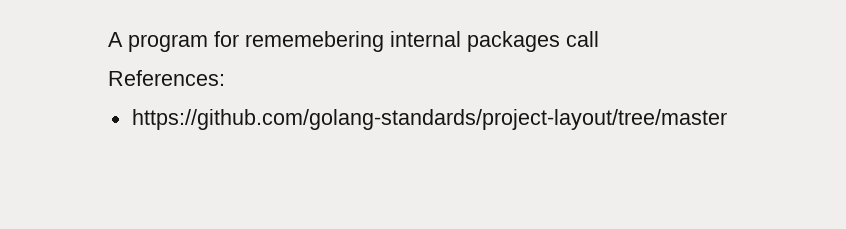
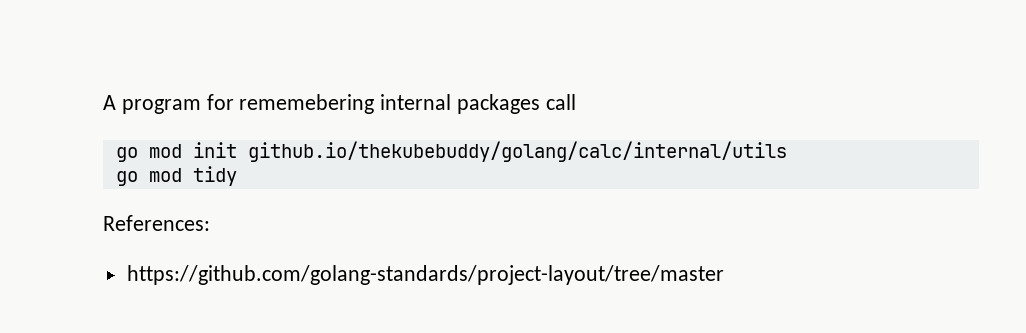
+ go mod init github.io/thekubebuddy/golang/calc/internal/utils
+ go mod tidy

